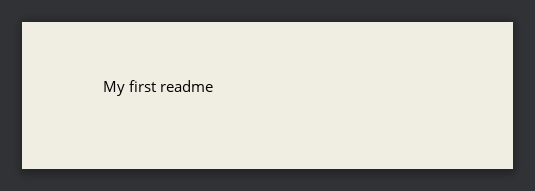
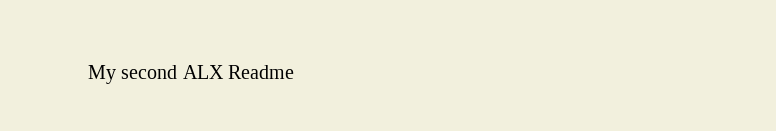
- My first readme
+ My second ALX Readme

